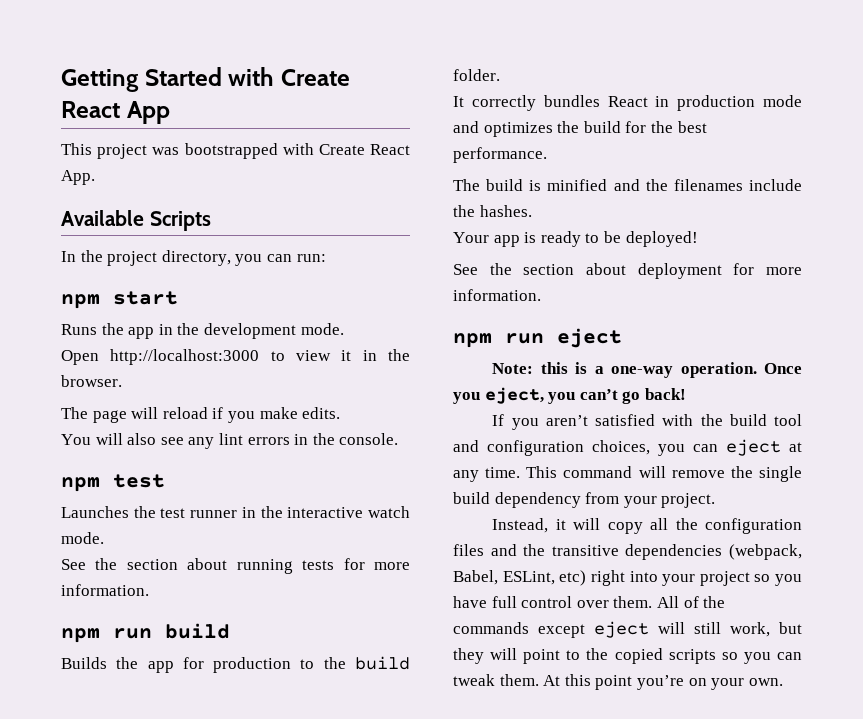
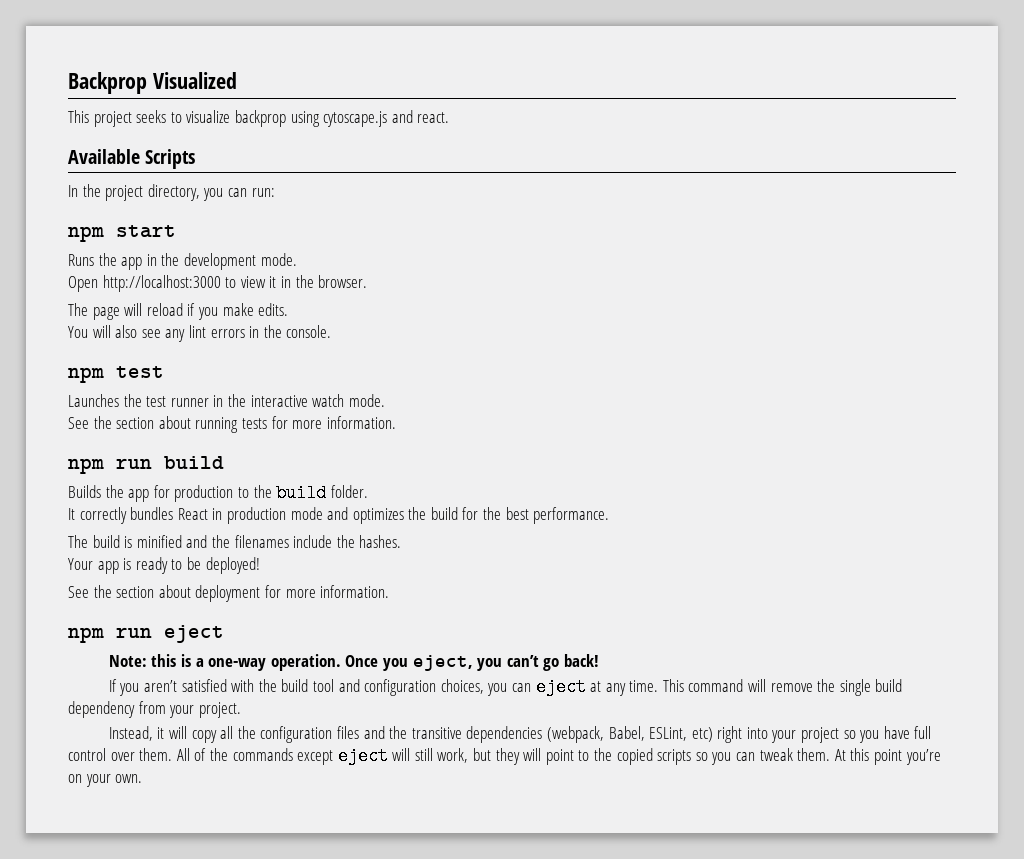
- Getting Started with Create React App
- This project was bootstrapped with Create React App.
+ Backprop Visualized
+ This project seeks to visualize backprop using cytoscape.js and react.

